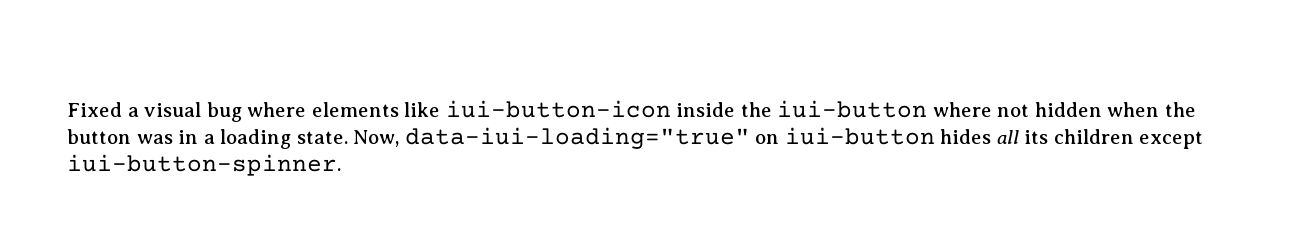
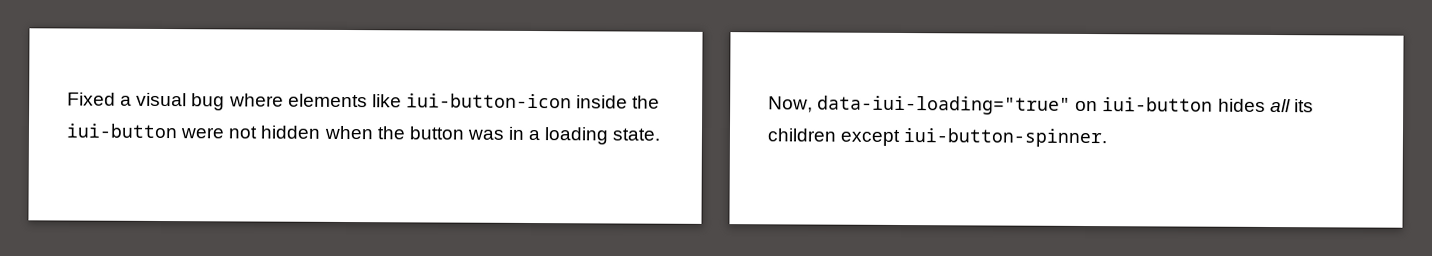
- Fixed a visual bug where elements like iui-button-icon inside the iui-button where not hidden when the button was in a loading state.
+ Fixed a visual bug where elements like iui-button-icon inside the iui-button were not hidden when the button was in a loading state.

